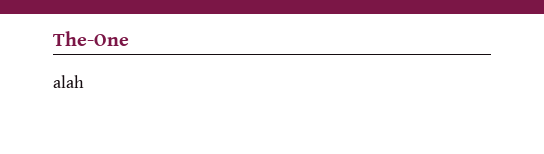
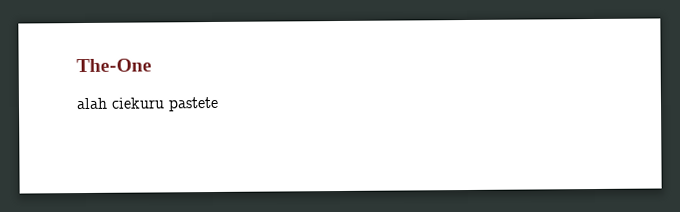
- alah
+ alah ciekuru pastete

